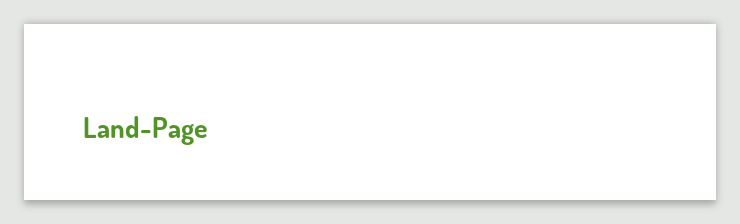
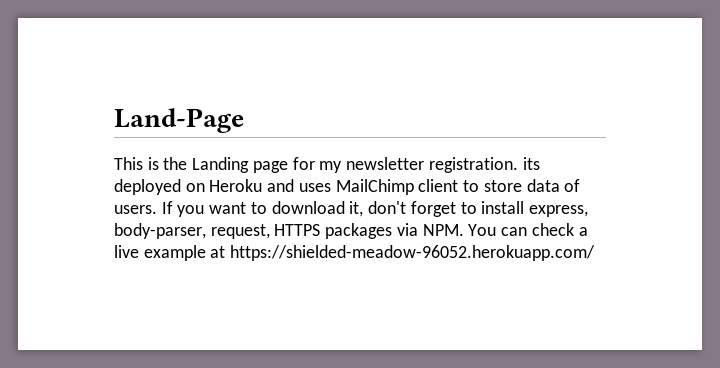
+ This is the Landing page for my newsletter registration. its deployed on Heroku and uses MailChimp client to store data of users. If you want to download it, don't forget to install express, body-parser, request, HTTPS packages via NPM. You can check a live example at https://shielded-meadow-96052.herokuapp.com/

